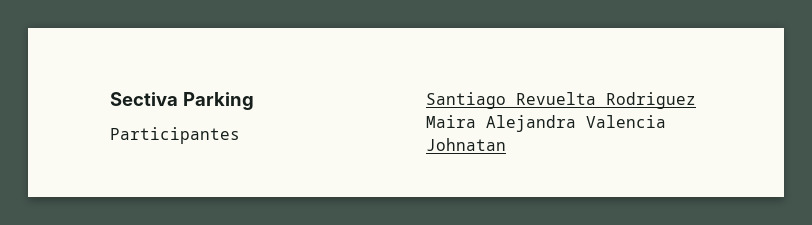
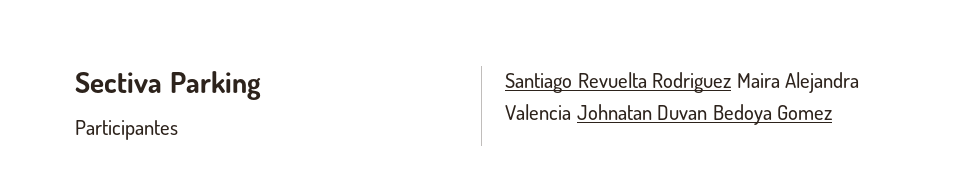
- Santiago Revuelta Rodriguez Maira Alejandra Valencia Johnatan
+ Santiago Revuelta Rodriguez Maira Alejandra Valencia Johnatan Duvan Bedoya Gomez

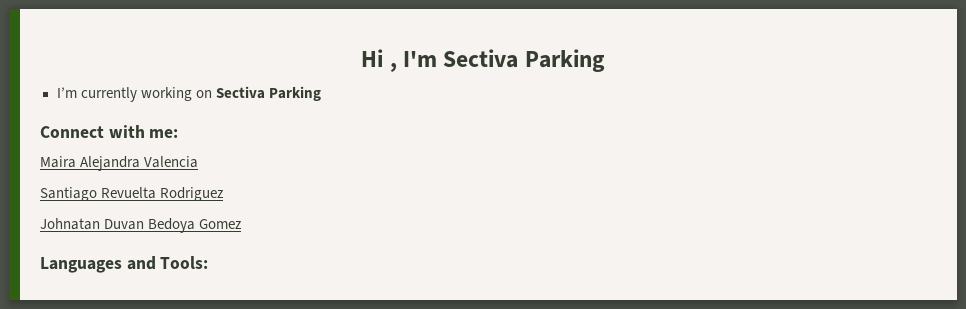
- Sectiva Parking
- Participantes
+ Hi , I'm Sectiva Parking
+ I’m currently working on Sectiva Parking
+ Connect with me:
+ Maira Alejandra Valencia
- Santiago Revuelta Rodriguez Maira Alejandra Valencia Johnatan Duvan Bedoya Gomez
+ Santiago Revuelta Rodriguez
+ Johnatan Duvan Bedoya Gomez
+ Languages and Tools:

